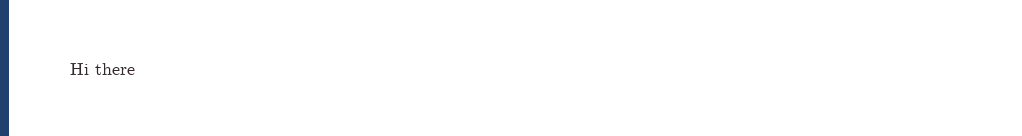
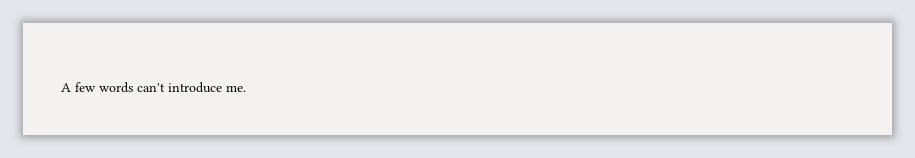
- Hi there
+ A few words can't introduce me.

